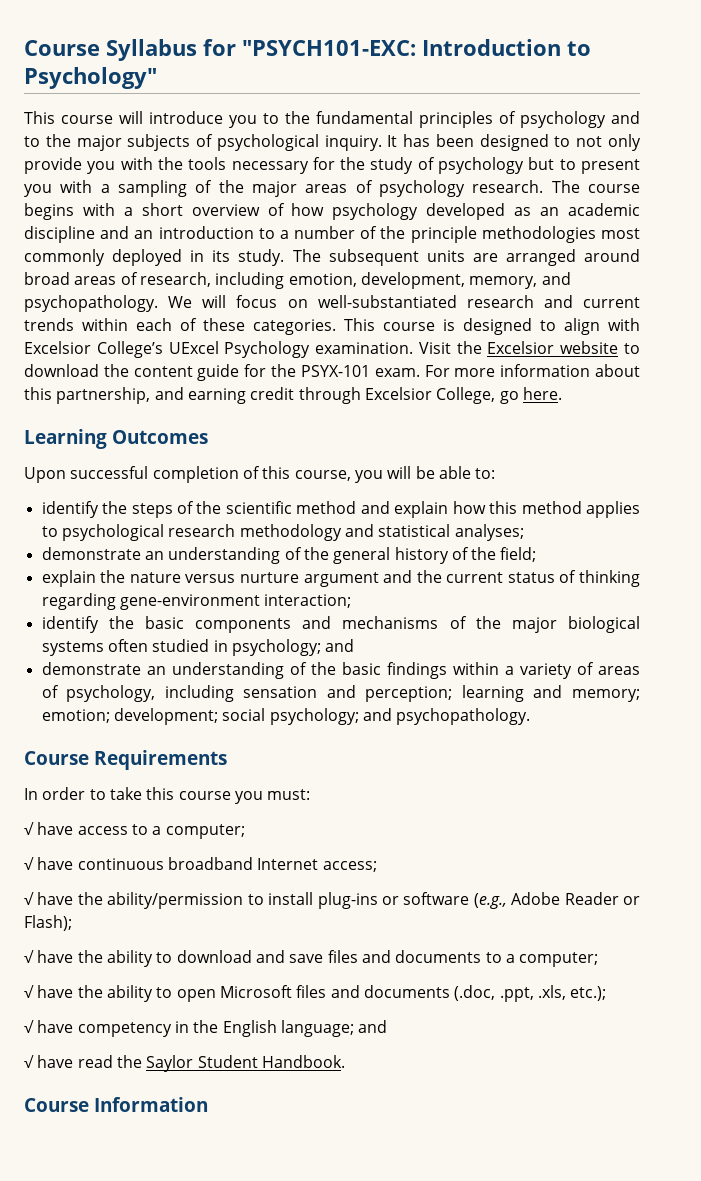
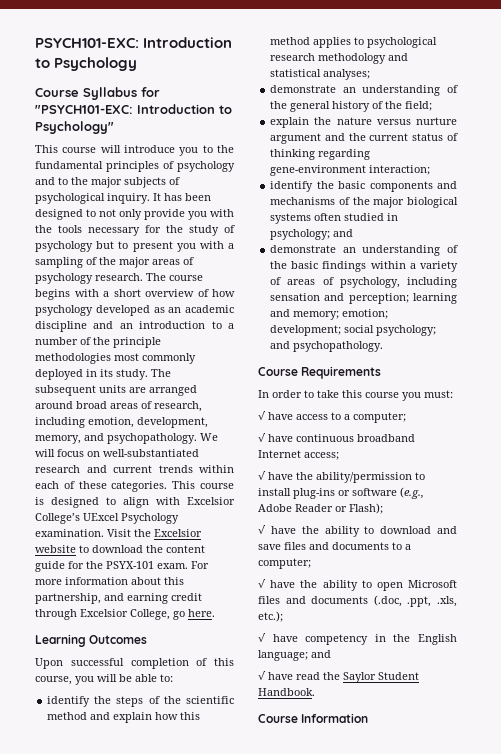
+ PSYCH101-EXC: Introduction to Psychology

